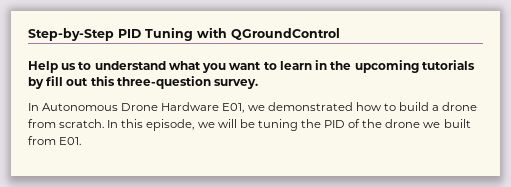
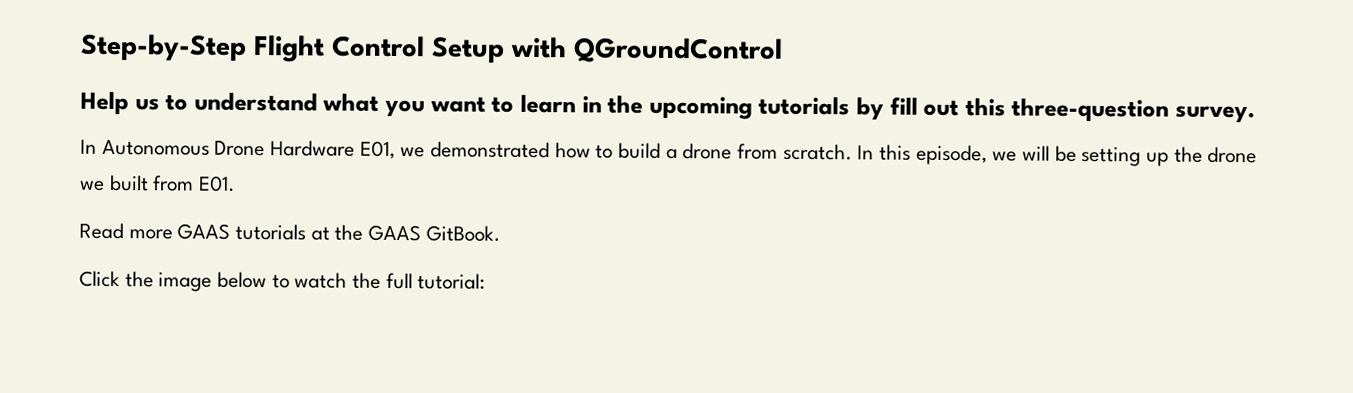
- Step-by-Step PID Tuning with QGroundControl
+ Step-by-Step Flight Control Setup with QGroundControl
- In this episode, we will be tuning the PID of the drone we built from E01.
+ In this episode, we will be setting up the drone we built from E01.
+ Read more GAAS tutorials at the GAAS GitBook.
+ Click the image below to watch the full tutorial:

